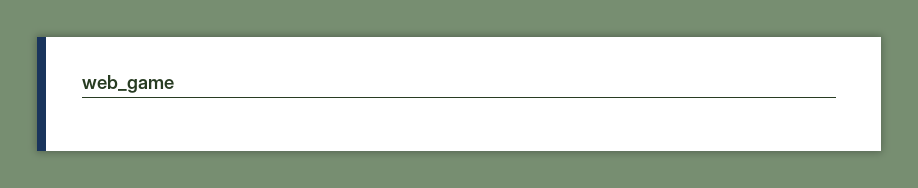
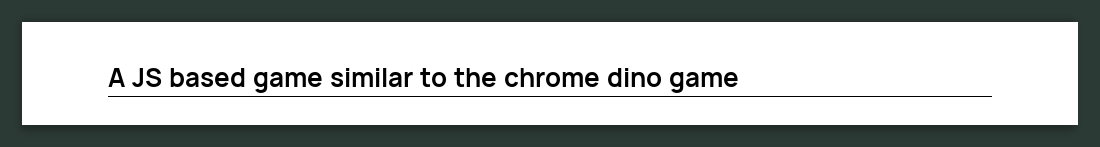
- web_game
+ A JS based game similar to the chrome dino game

